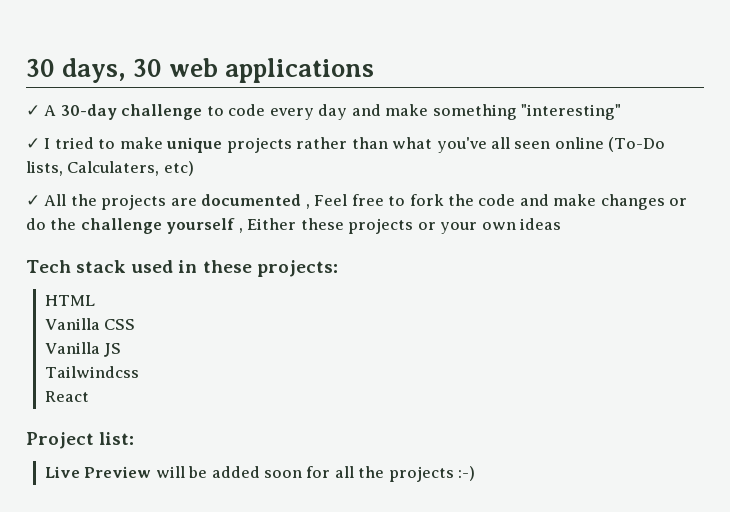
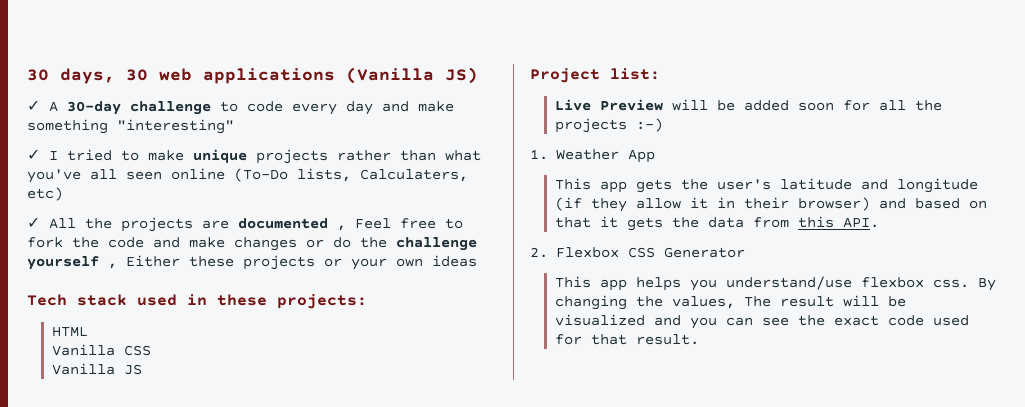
- 30 days, 30 web applications
+ 30 days, 30 web applications (Vanilla JS)
- Tailwindcss
- React
+ 1. Weather App
+ This app gets the user's latitude and longitude (if they allow it in their browser) and based on that it gets the data from this API.
+ 2. Flexbox CSS Generator
+ This app helps you understand/use flexbox css. By changing the values, The result will be visualized and you can see the exact code used for that result.

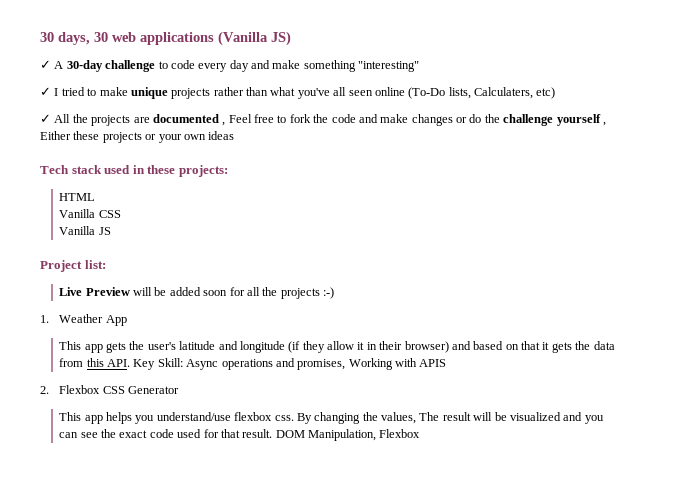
- This app gets the user's latitude and longitude (if they allow it in their browser) and based on that it gets the data from this API.
+ This app gets the user's latitude and longitude (if they allow it in their browser) and based on that it gets the data from this API. Key Skill: Async operations and promises, Working with APIS
+ DOM Manipulation, Flexbox

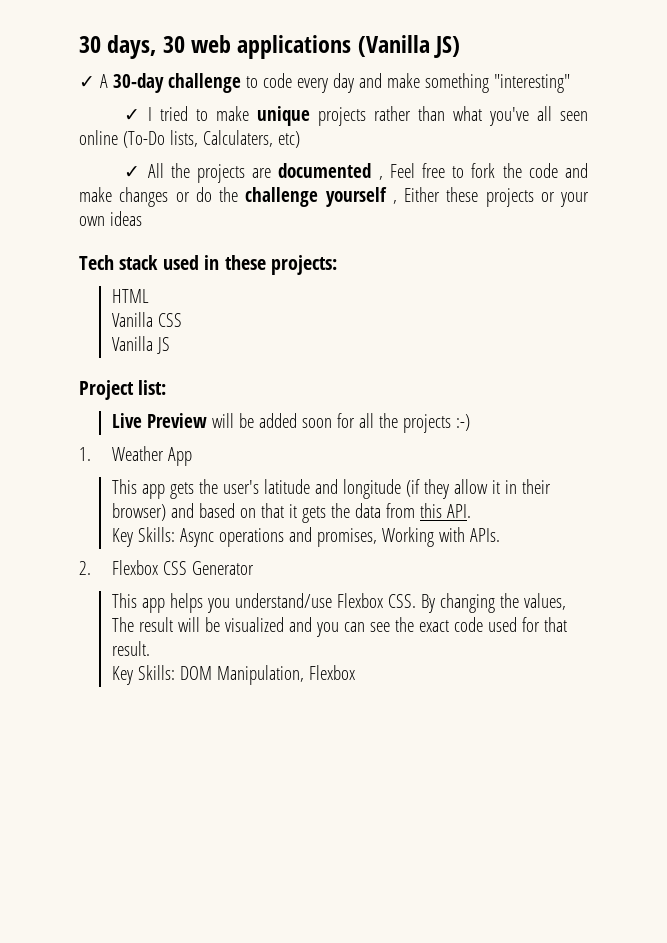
- This app gets the user's latitude and longitude (if they allow it in their browser) and based on that it gets the data from this API. Key Skill: Async operations and promises, Working with APIS
+ This app gets the user's latitude and longitude (if they allow it in their browser) and based on that it gets the data from this API.
+ Key Skills: Async operations and promises, Working with APIs.
- This app helps you understand/use flexbox css. By changing the values, The result will be visualized and you can see the exact code used for that result. DOM Manipulation, Flexbox
+ This app helps you understand/use Flexbox CSS. By changing the values, The result will be visualized and you can see the exact code used for that result.
+ Key Skills: DOM Manipulation, Flexbox

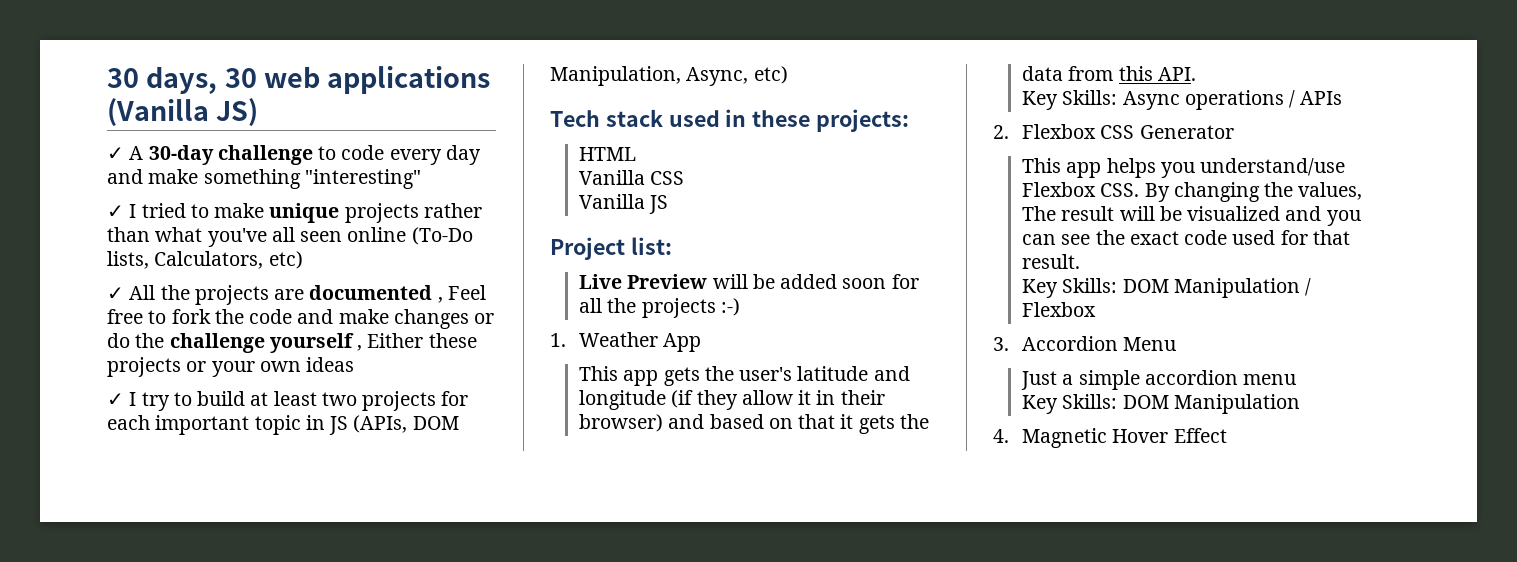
- ✓ I tried to make unique projects rather than what you've all seen online (To-Do lists, Calculaters, etc)
+ ✓ I tried to make unique projects rather than what you've all seen online (To-Do lists, Calculators, etc)
+ ✓ I try to build at least two projects for each important topic in JS (APIs, DOM Manipulation, Async, etc)
- Key Skills: Async operations and promises, Working with APIs.
+ Key Skills: Async operations / APIs
- Key Skills: DOM Manipulation, Flexbox
+ Key Skills: DOM Manipulation / Flexbox
+ 3. Accordion Menu
+ Just a simple accordion menu
+ Key Skills: DOM Manipulation
+ 4. Magnetic Hover Effect

